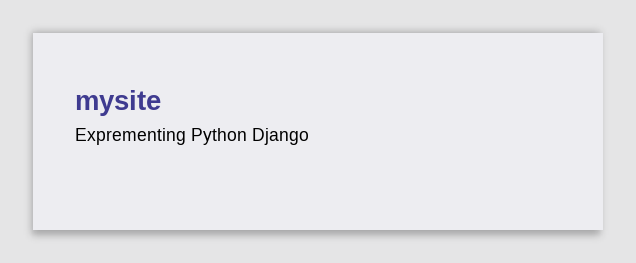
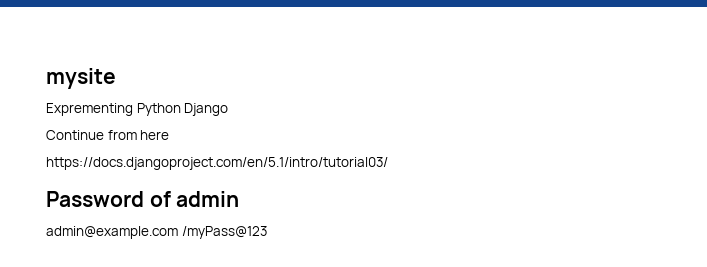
+ Continue from here
+ https://docs.djangoproject.com/en/5.1/intro/tutorial03/
+ Password of admin
+ admin@example.com /myPass@123

